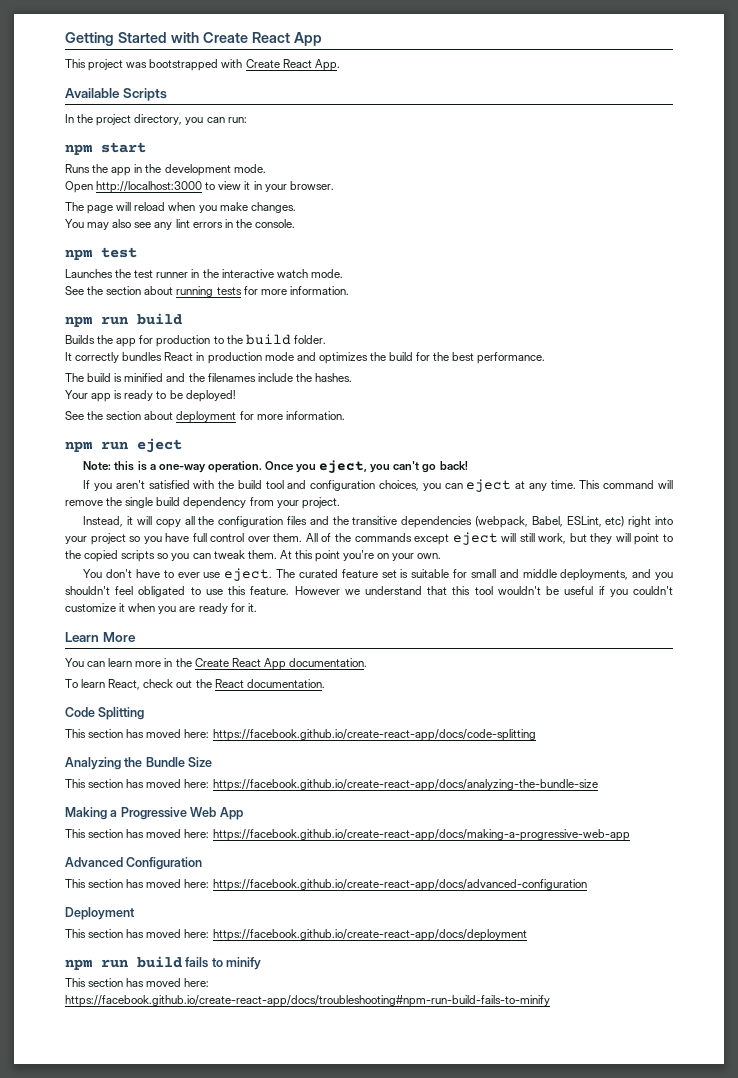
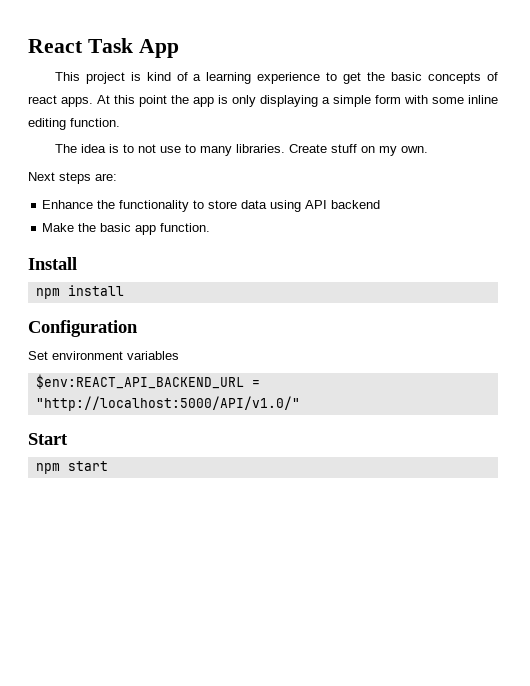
- Getting Started with Create React App
- This project was bootstrapped with Create React App.
- Available Scripts
- In the project directory, you can run:
+ React Task App
+ This project is kind of a learning experience to get the basic concepts of react apps. At this point the app is only displaying a simple form with some inline editing function.
+ The idea is to not use to many libraries. Create stuff on my own.
+ Next steps are:
+ Enhance the functionality to store data using API backend
+ Make the basic app function.
+ Install
+ npm install
+ Configuration
+ Set environment variables
+ $env:REACT_API_BACKEND_URL = "http://localhost:5000/API/v1.0/"
+ Start
  npm start
- Runs the app in the development mode.
- Open http://localhost:3000 to view it in your browser.
- The page will reload when you make changes.
- You may also see any lint errors in the console.
- npm test
- Launches the test runner in the interactive watch mode.
- See the section about running tests for more information.
- npm run build
- Builds the app for production to the build folder.
- It correctly bundles React in production mode and optimizes the build for the best performance.
- The build is minified and the filenames include the hashes.
- Your app is ready to be deployed!
- See the section about deployment for more information.
- npm run eject
- Note: this is a one-way operation. Once you eject, you can't go back!
- If you aren't satisfied with the build tool and configuration choices, you can eject at any time. This command will remove the single build dependency from your project.
- Instead, it will copy all the configuration files and the transitive dependencies (webpack, Babel, ESLint, etc) right into your project so you have full control over them. All of the commands except eject will still work, but they will point to the copied scripts so you can tweak them. At this point you're on your own.
- You don't have to ever use eject. The curated feature set is suitable for small and middle deployments, and you shouldn't feel obligated to use this feature. However we understand that this tool wouldn't be useful if you couldn't customize it when you are ready for it.
- Learn More
- You can learn more in the Create React App documentation.
- To learn React, check out the React documentation.
- Code Splitting
- This section has moved here: https://facebook.github.io/create-react-app/docs/code-splitting
- Analyzing the Bundle Size
- This section has moved here: https://facebook.github.io/create-react-app/docs/analyzing-the-bundle-size
- Making a Progressive Web App
- This section has moved here: https://facebook.github.io/create-react-app/docs/making-a-progressive-web-app
- Advanced Configuration
- This section has moved here: https://facebook.github.io/create-react-app/docs/advanced-configuration
- Deployment
- This section has moved here: https://facebook.github.io/create-react-app/docs/deployment
- npm run build fails to minify
- This section has moved here: https://facebook.github.io/create-react-app/docs/troubleshooting#npm-run-build-fails-to-minify

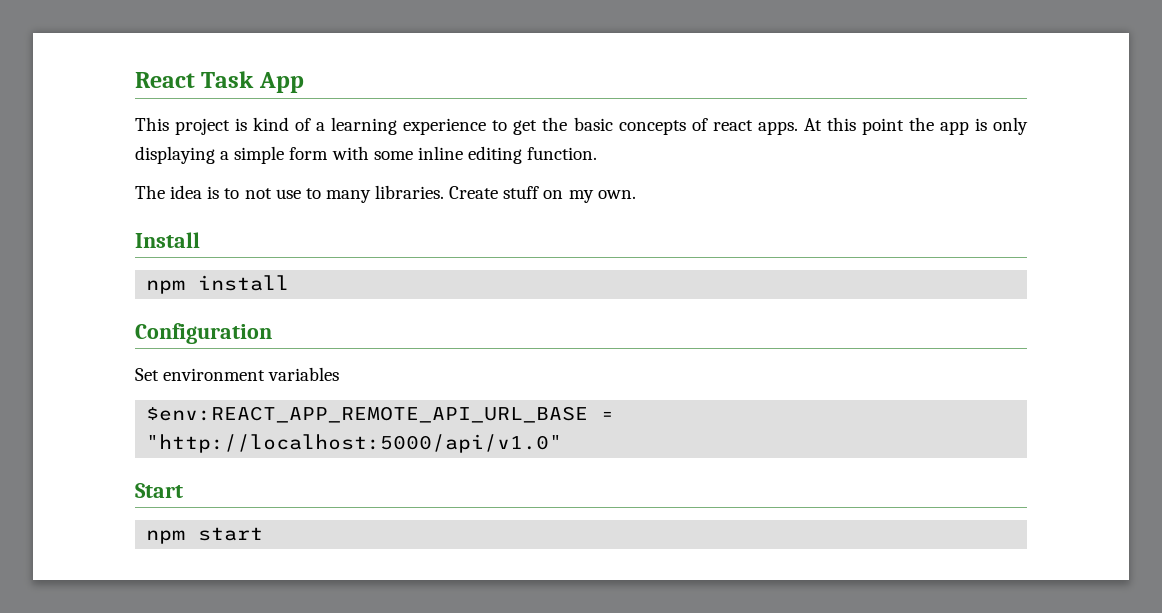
- Next steps are:
- Enhance the functionality to store data using API backend
- Make the basic app function.
- $env:REACT_API_BACKEND_URL = "http://localhost:5000/API/v1.0/"
+ $env:REACT_APP_REMOTE_API_URL_BASE = "http://localhost:5000/api/v1.0"

